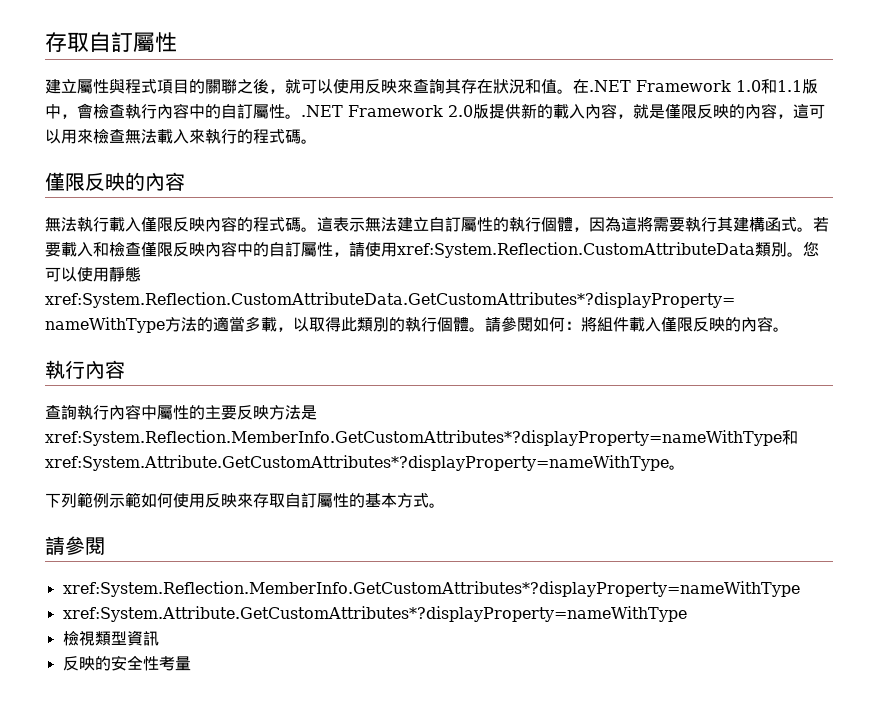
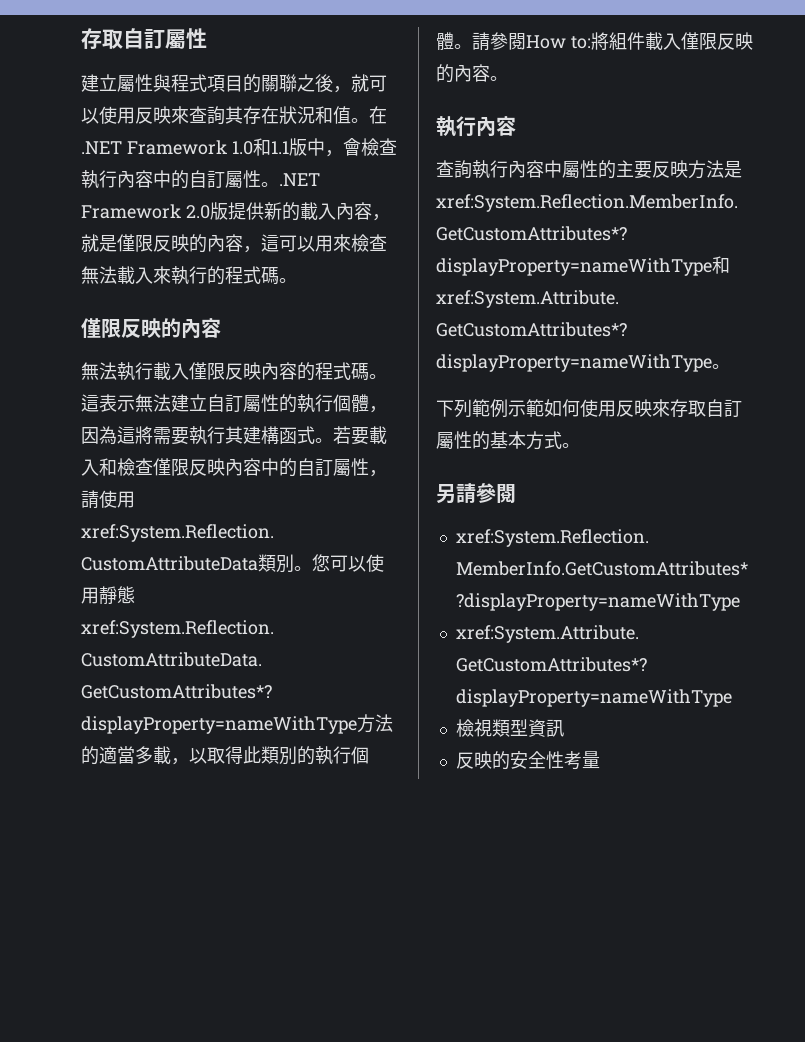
- 請參閱如何：將組件載入僅限反映的內容。
+ 請參閱How to:將組件載入僅限反映的內容。
  下列範例示範如何使用反映來存取自訂屬性的基本方式。
- 請參閱
+ 另請參閱

